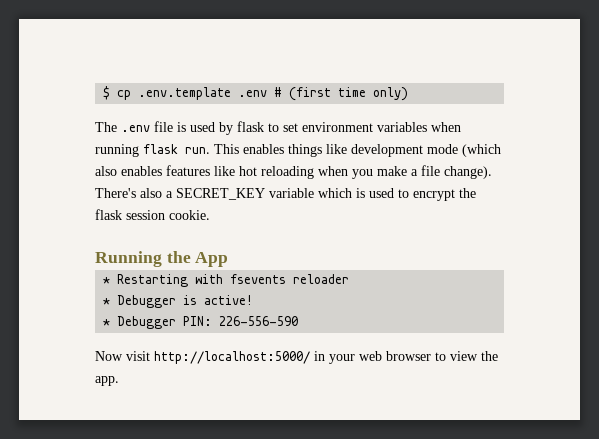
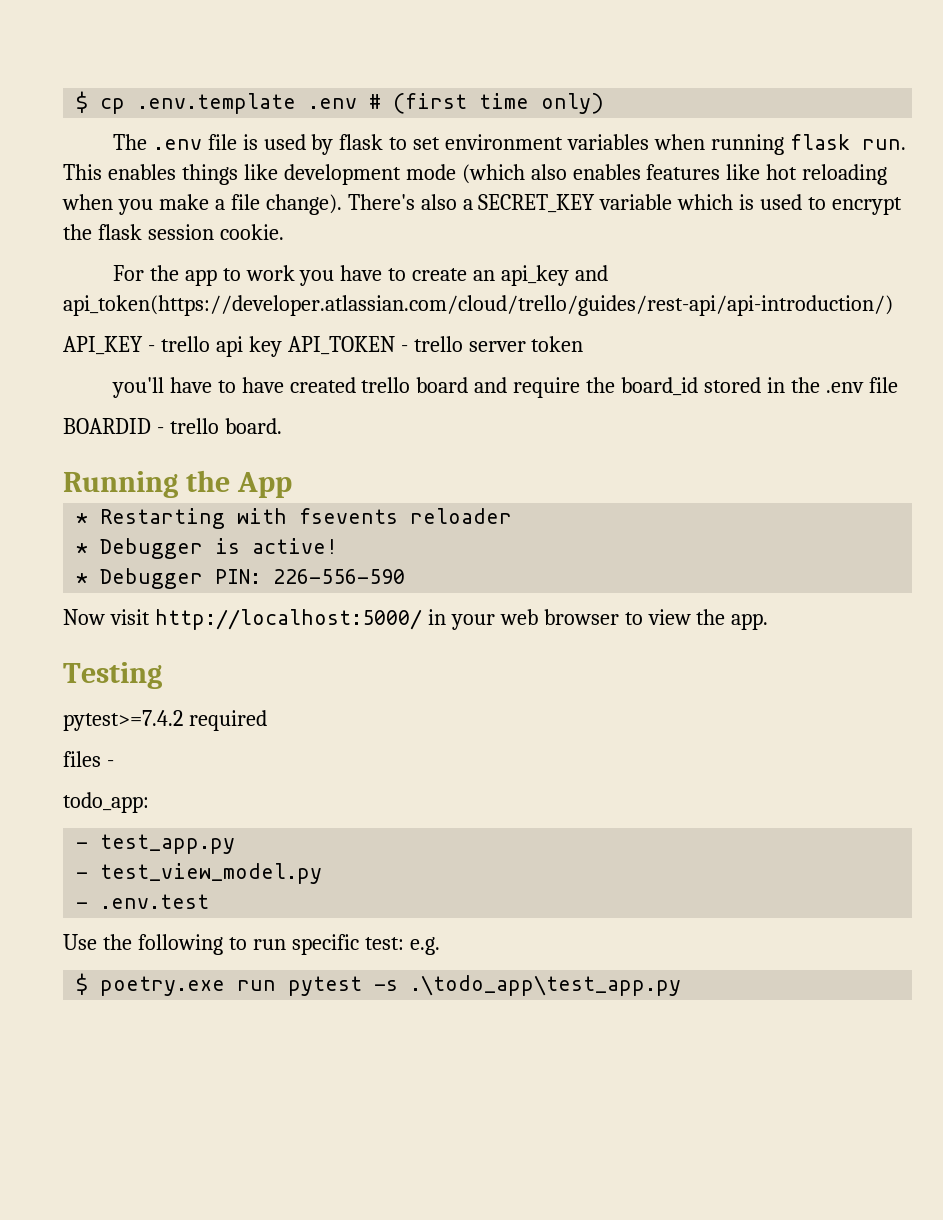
+ For the app to work you have to create an api_key and api_token(https://developer.atlassian.com/cloud/trello/guides/rest-api/api-introduction/)
+ API_KEY - trello api key API_TOKEN - trello server token
+ you'll have to have created trello board and require the board_id stored in the .env file
+ BOARDID - trello board.
+ Testing
+ pytest>=7.4.2 required
+ files -
+ todo_app:
+ - test_app.py
+ - test_view_model.py
+ - .env.test
+ Use the following to run specific test: e.g.
+ $ poetry.exe run pytest -s .\todo_app\test_app.py

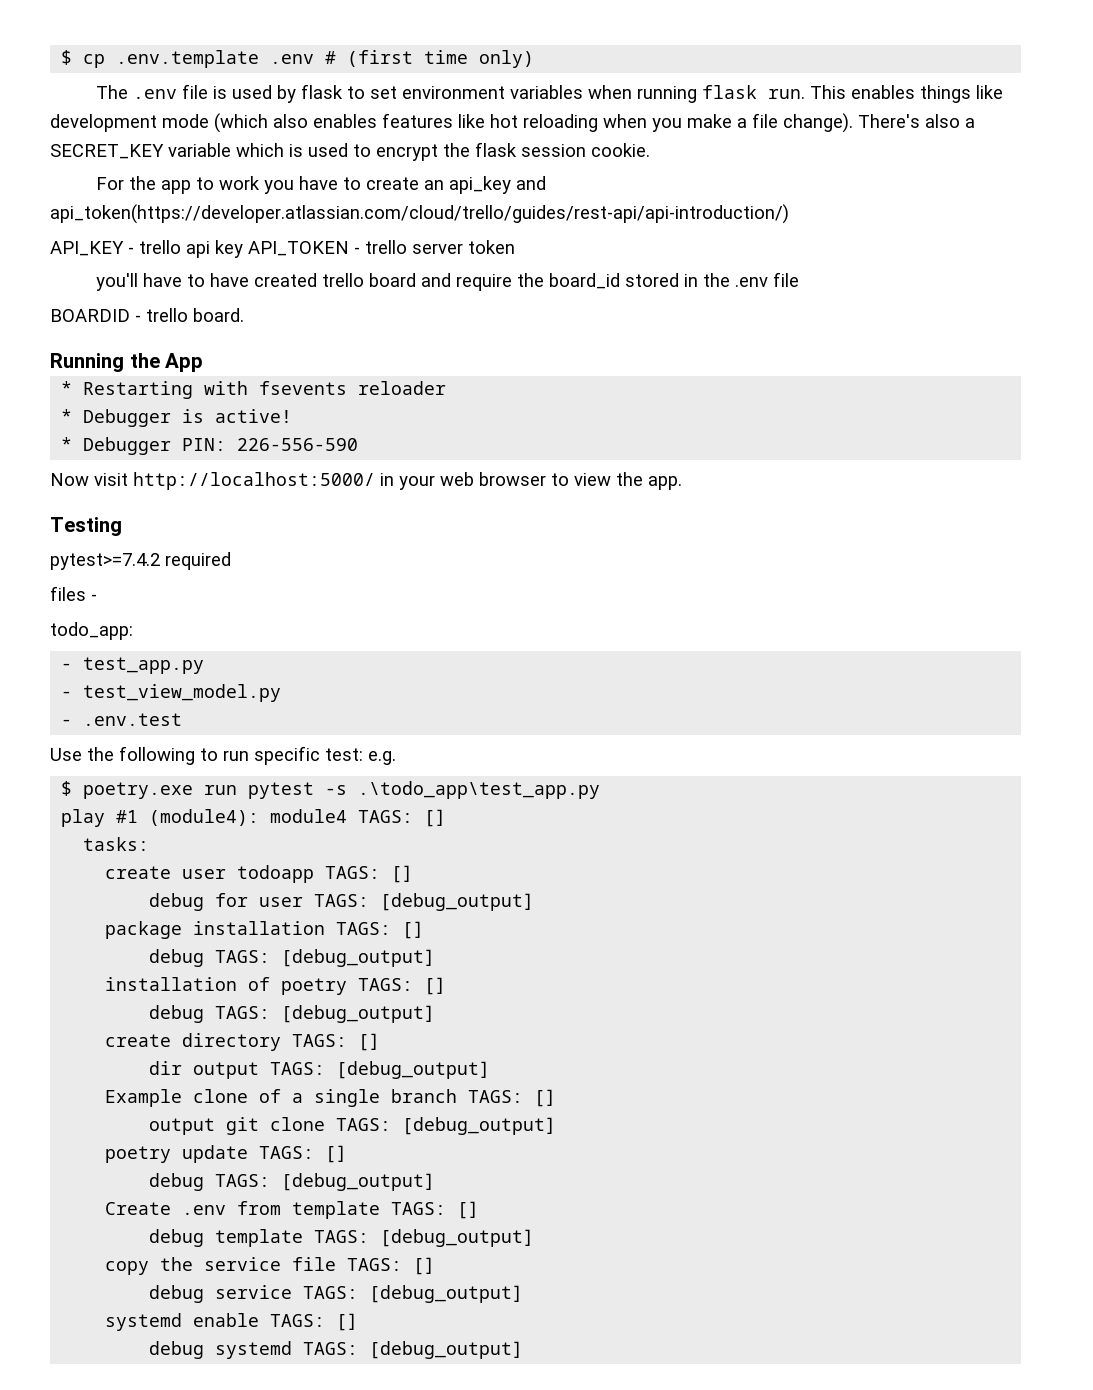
+ play #1 (module4): module4 TAGS: []
+ tasks:
+ create user todoapp TAGS: []
+ debug for user TAGS: [debug_output]
+ package installation TAGS: []
+ debug TAGS: [debug_output]
+ installation of poetry TAGS: []
+ debug TAGS: [debug_output]
+ create directory TAGS: []
+ dir output TAGS: [debug_output]
+ Example clone of a single branch TAGS: []
+ output git clone TAGS: [debug_output]
+ poetry update TAGS: []
+ debug TAGS: [debug_output]
+ Create .env from template TAGS: []
+ debug template TAGS: [debug_output]
+ copy the service file TAGS: []
+ debug service TAGS: [debug_output]
+ systemd enable TAGS: []
+ debug systemd TAGS: [debug_output]

